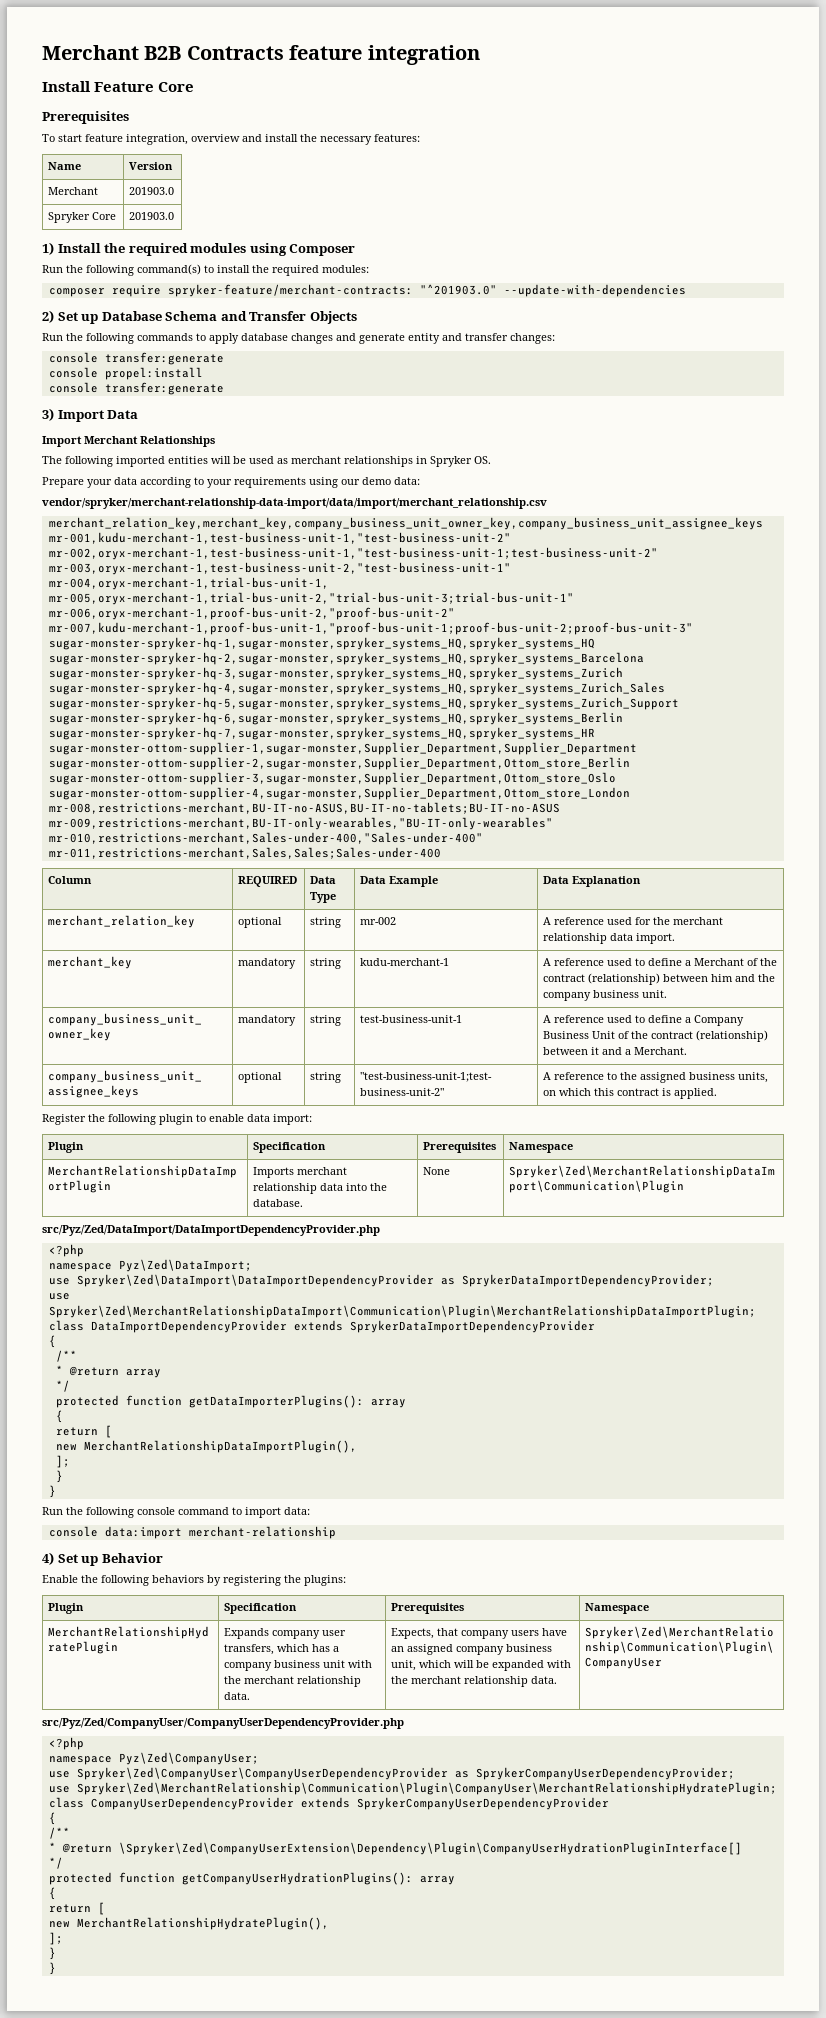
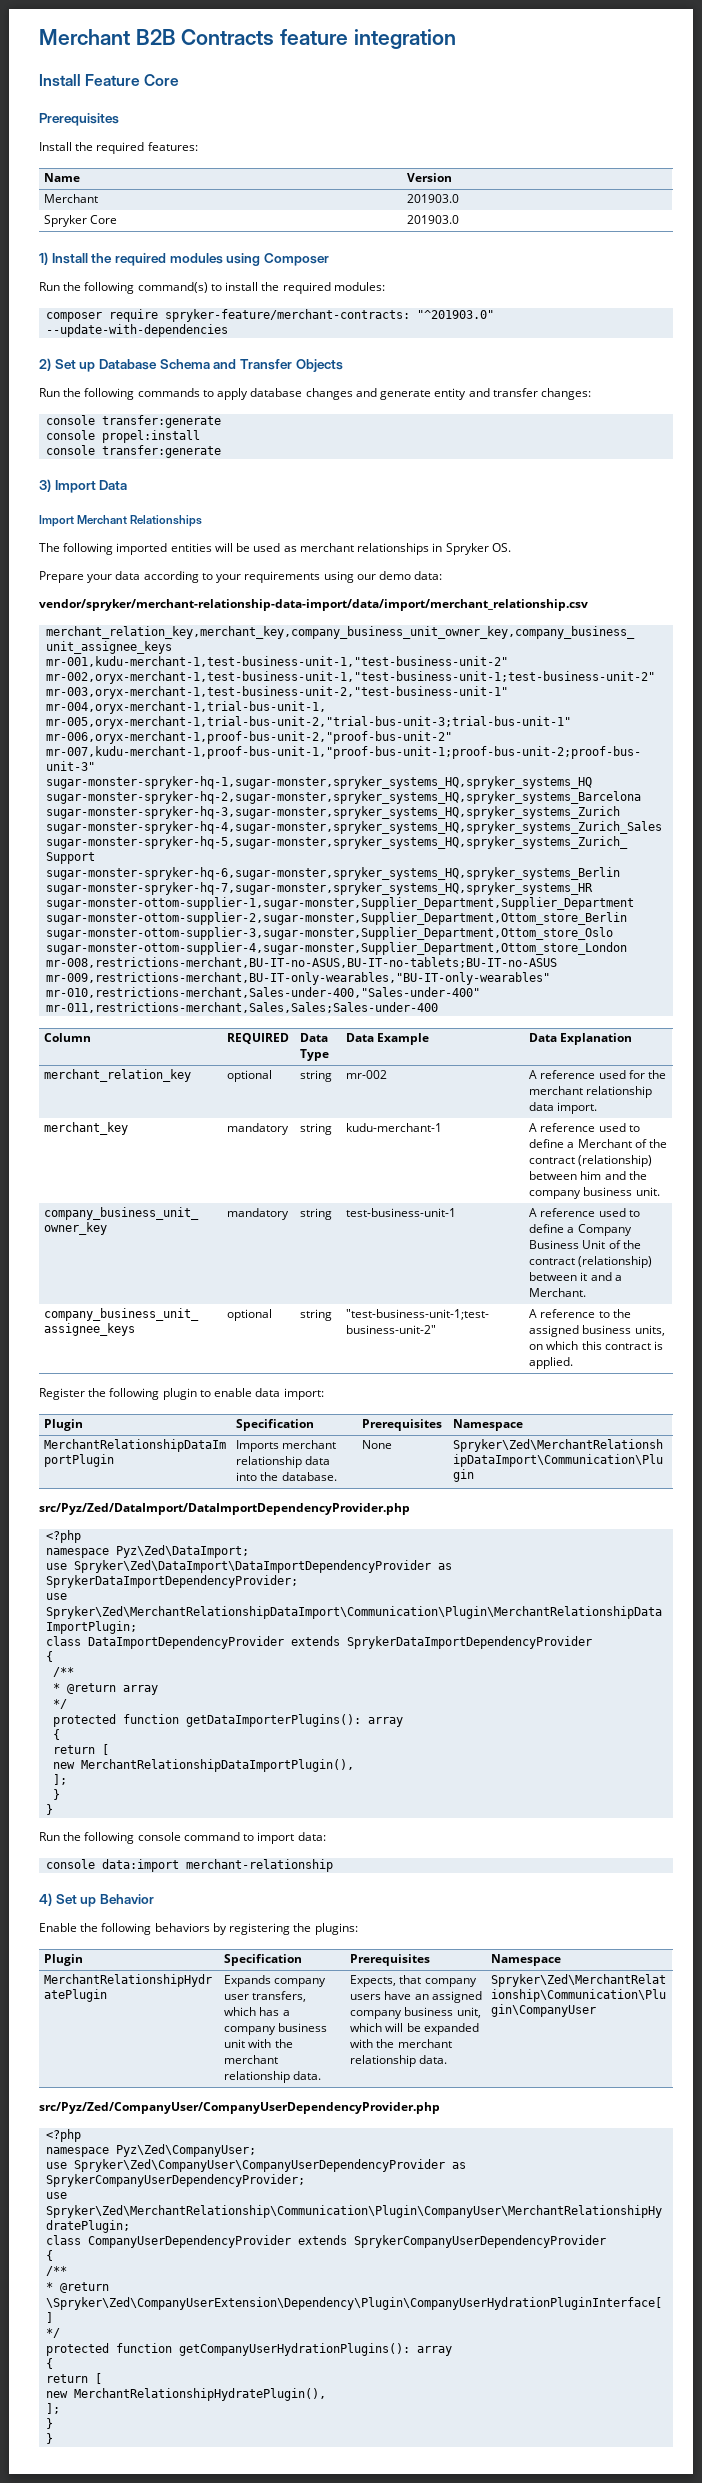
- To start feature integration, overview and install the necessary features:
+ Install the required features:

